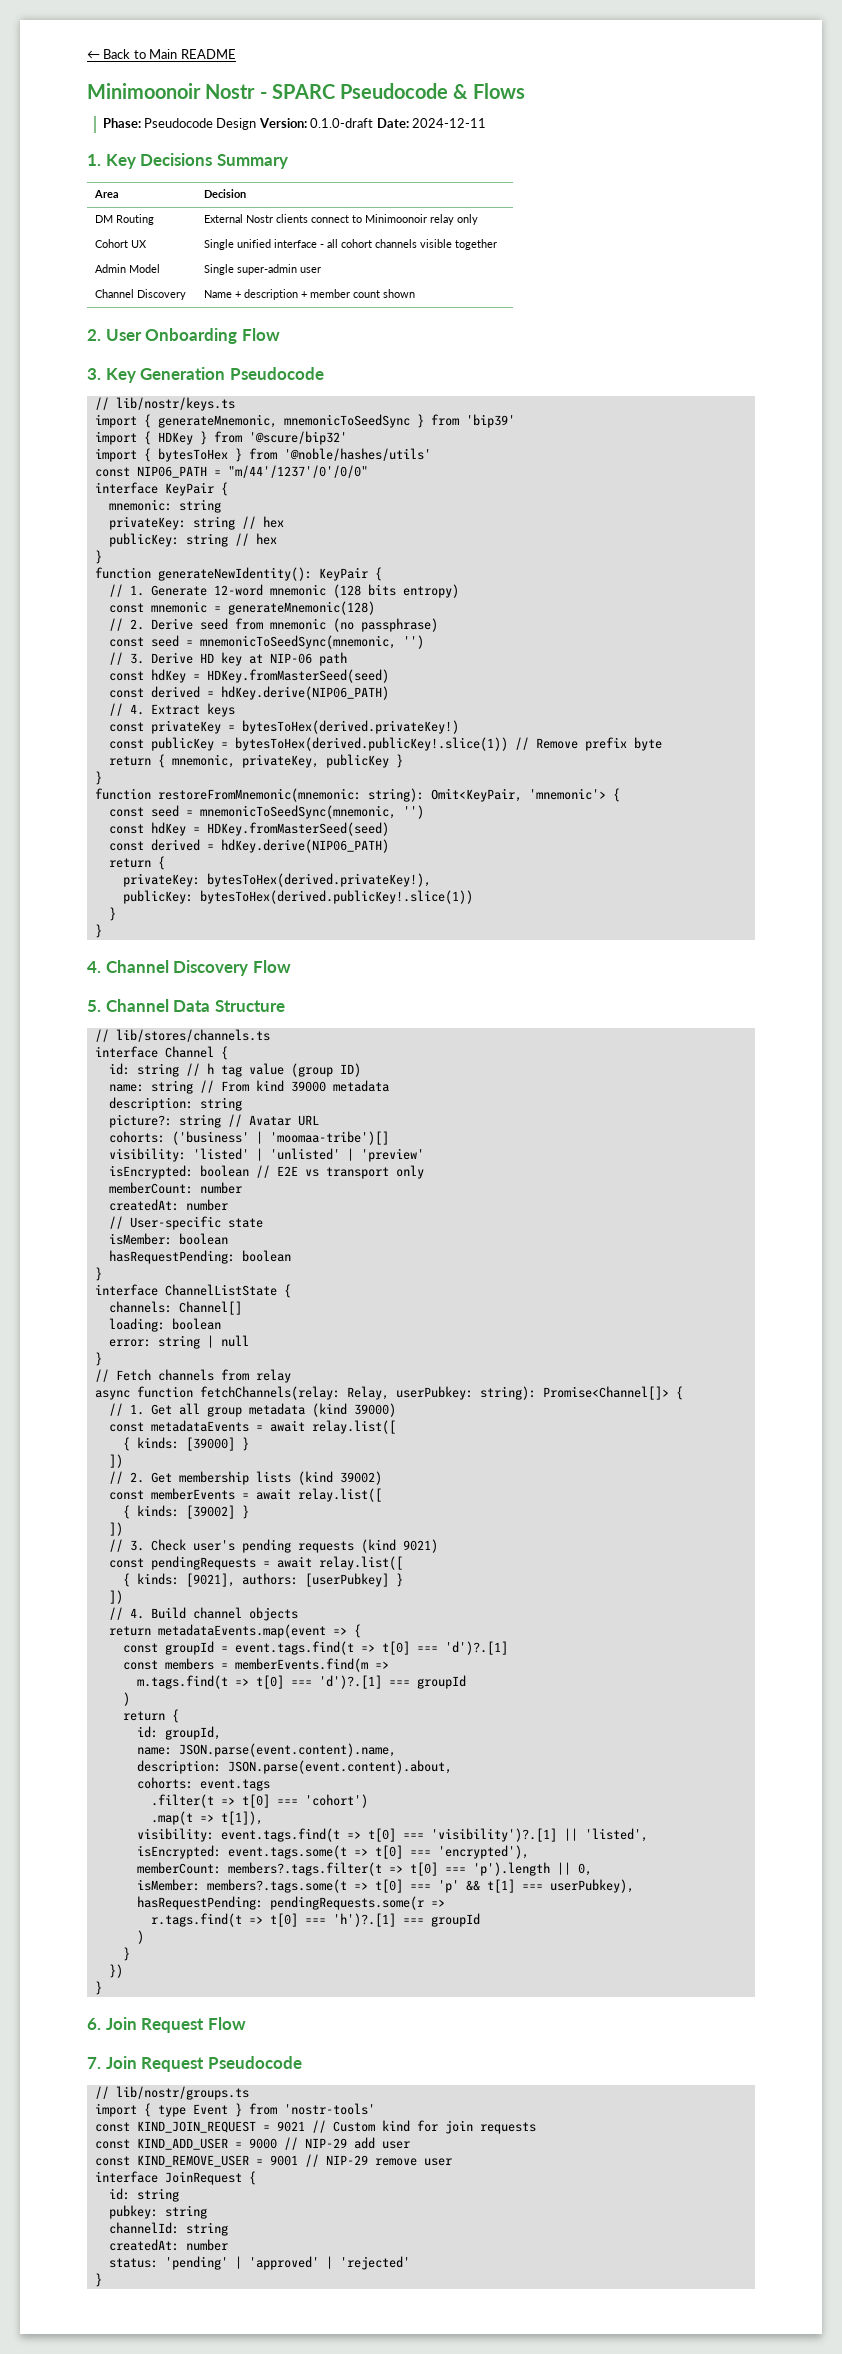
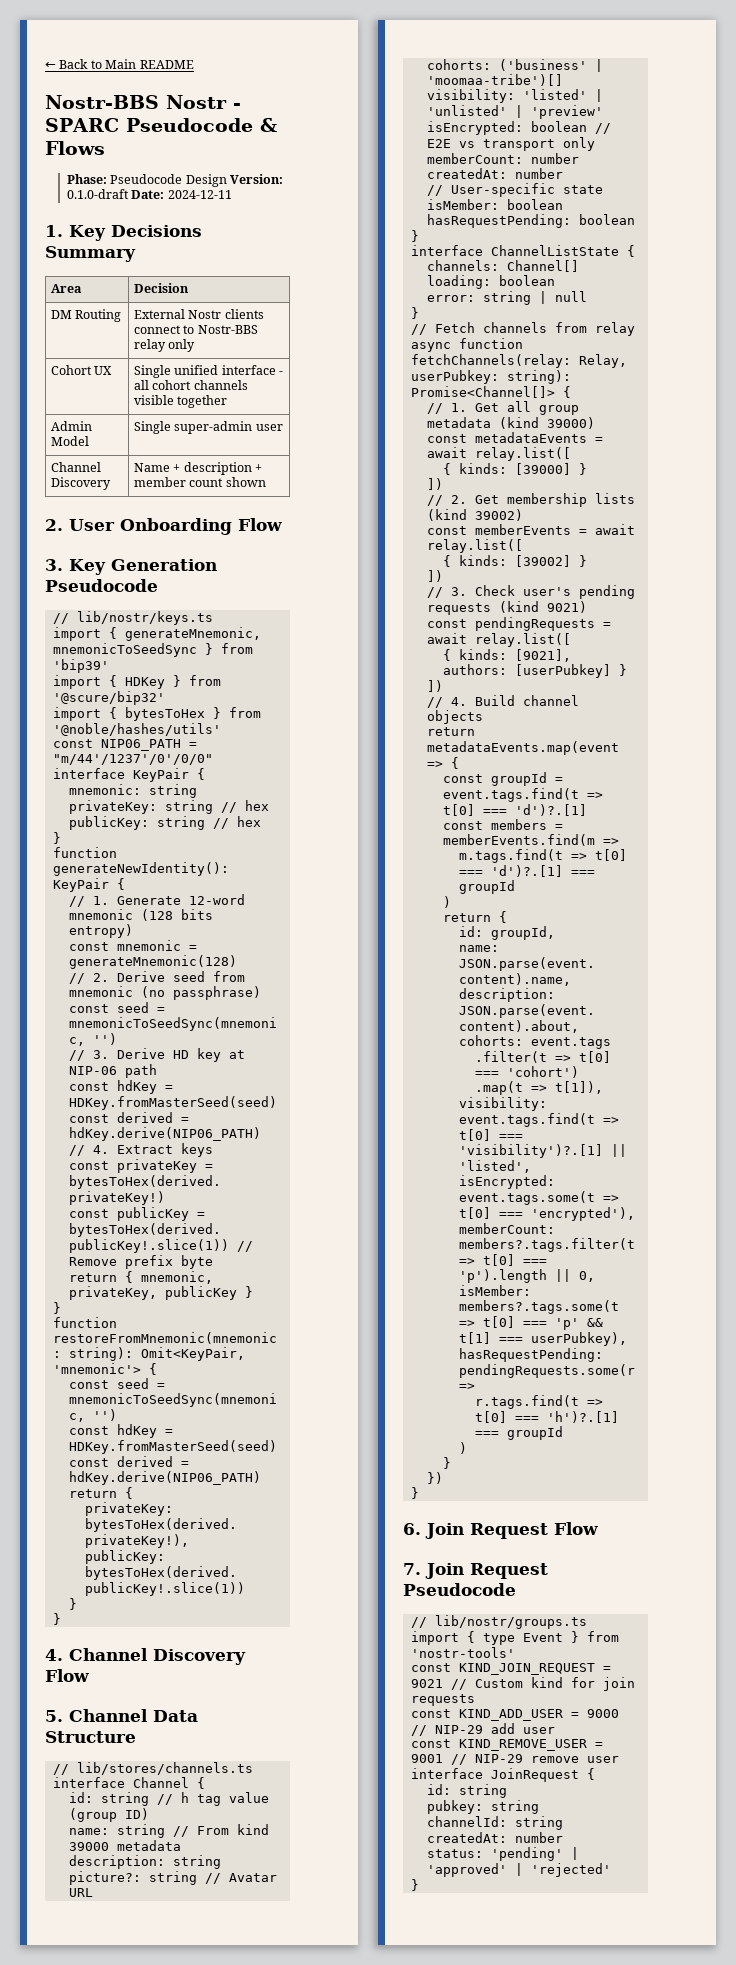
- Minimoonoir Nostr - SPARC Pseudocode & Flows
+ Nostr-BBS Nostr - SPARC Pseudocode & Flows
- DM Routing | External Nostr clients connect to Minimoonoir relay only
+ DM Routing | External Nostr clients connect to Nostr-BBS relay only

